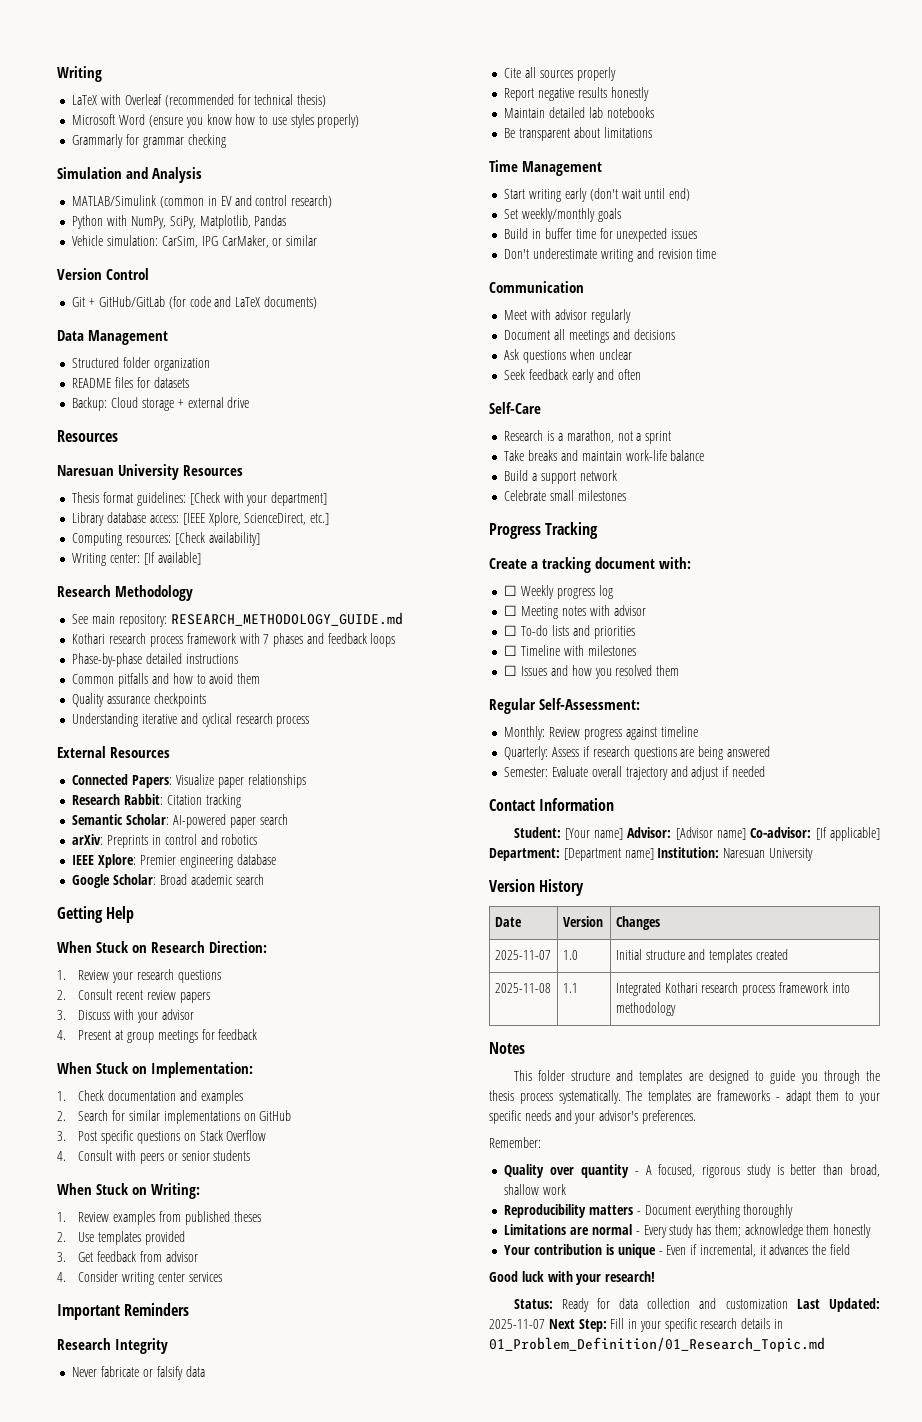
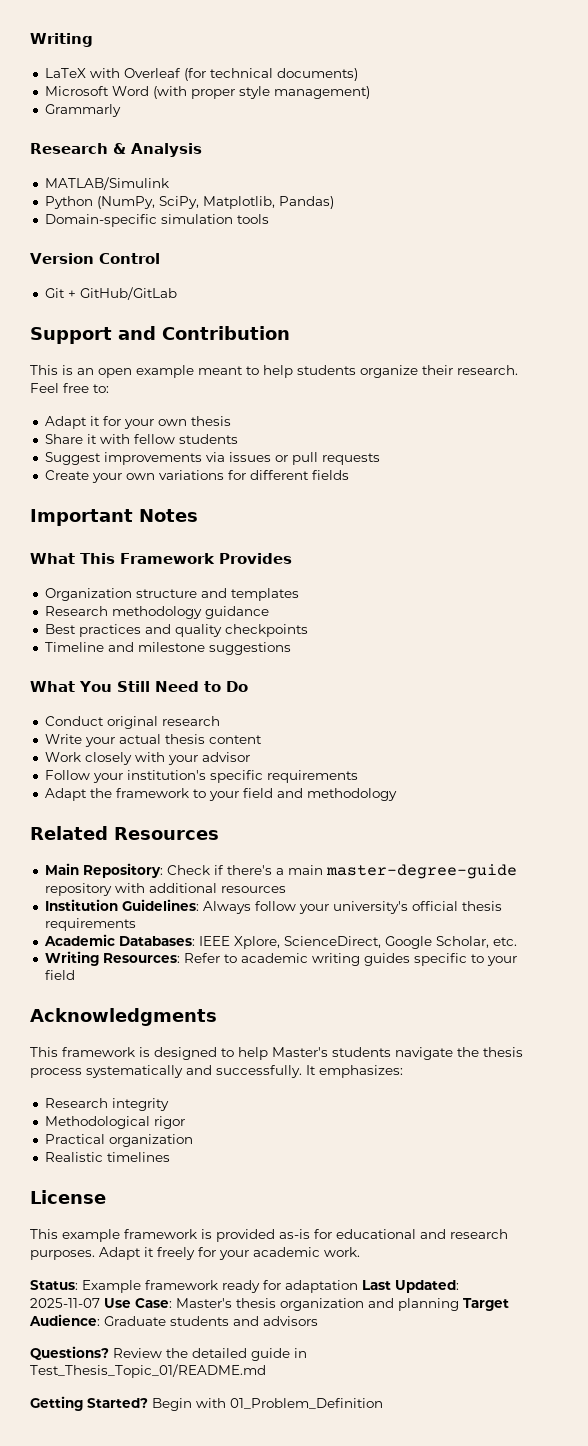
- LaTeX with Overleaf (recommended for technical thesis)
- Microsoft Word (ensure you know how to use styles properly)
- Grammarly for grammar checking
- Simulation and Analysis
- MATLAB/Simulink (common in EV and control research)
- Python with NumPy, SciPy, Matplotlib, Pandas
- Vehicle simulation: CarSim, IPG CarMaker, or similar
+ LaTeX with Overleaf (for technical documents)
+ Microsoft Word (with proper style management)
+ Grammarly
+ Research & Analysis
+ MATLAB/Simulink
+ Python (NumPy, SciPy, Matplotlib, Pandas)
+ Domain-specific simulation tools
- Git + GitHub/GitLab (for code and LaTeX documents)
- Data Management
- Structured folder organization
- README files for datasets
- Backup: Cloud storage + external drive
- Resources
- Naresuan University Resources
- Thesis format guidelines: [Check with your department]
- Library database access: [IEEE Xplore, ScienceDirect, etc.]
- Computing resources: [Check availability]
- Writing center: [If available]
- Research Methodology
- See main repository: RESEARCH_METHODOLOGY_GUIDE.md
- Kothari research process framework with 7 phases and feedback loops
- Phase-by-phase detailed instructions
- Common pitfalls and how to avoid them
- Quality assurance checkpoints
- Understanding iterative and cyclical research process
- External Resources
- Connected Papers: Visualize paper relationships
- Research Rabbit: Citation tracking
- Semantic Scholar: AI-powered paper search
- arXiv: Preprints in control and robotics
- IEEE Xplore: Premier engineering database
- Google Scholar: Broad academic search
- Getting Help
- When Stuck on Research Direction:
- 1. Review your research questions
- 2. Consult recent review papers
- 3. Discuss with your advisor
- 4. Present at group meetings for feedback
- When Stuck on Implementation:
- 1. Check documentation and examples
- 2. Search for similar implementations on GitHub
- 3. Post specific questions on Stack Overflow
- 4. Consult with peers or senior students
- When Stuck on Writing:
- 1. Review examples from published theses
- 2. Use templates provided
- 3. Get feedback from advisor
- 4. Consider writing center services
- Important Reminders
- Research Integrity
- Never fabricate or falsify data
- Cite all sources properly
- Report negative results honestly
- Maintain detailed lab notebooks
- Be transparent about limitations
- Time Management
- Start writing early (don't wait until end)
- Set weekly/monthly goals
- Build in buffer time for unexpected issues
- Don't underestimate writing and revision time
- Communication
- Meet with advisor regularly
- Document all meetings and decisions
- Ask questions when unclear
- Seek feedback early and often
- Self-Care
- Research is a marathon, not a sprint
- Take breaks and maintain work-life balance
- Build a support network
- Celebrate small milestones
- Progress Tracking
- Create a tracking document with:
- ☐ Weekly progress log
- ☐ Meeting notes with advisor
- ☐ To-do lists and priorities
- ☐ Timeline with milestones
- ☐ Issues and how you resolved them
- Regular Self-Assessment:
- Monthly: Review progress against timeline
- Quarterly: Assess if research questions are being answered
- Semester: Evaluate overall trajectory and adjust if needed
- Contact Information
- Student: [Your name] Advisor: [Advisor name] Co-advisor: [If applicable] Department: [Department name] Institution: Naresuan University
- Version History
- Date | Version | Changes
- 2025-11-07 | 1.0 | Initial structure and templates created
- 2025-11-08 | 1.1 | Integrated Kothari research process framework into methodology
- Notes
- This folder structure and templates are designed to guide you through the thesis process systematically. The templates are frameworks - adapt them to your specific needs and your advisor's preferences.
- Remember:
- Quality over quantity - A focused, rigorous study is better than broad, shallow work
- Reproducibility matters - Document everything thoroughly
- Limitations are normal - Every study has them; acknowledge them honestly
- Your contribution is unique - Even if incremental, it advances the field
- Good luck with your research!
- Status: Ready for data collection and customization Last Updated: 2025-11-07 Next Step: Fill in your specific research details in 01_Problem_Definition/01_Research_Topic.md
+ Git + GitHub/GitLab
+ Support and Contribution
+ This is an open example meant to help students organize their research. Feel free to:
+ Adapt it for your own thesis
+ Share it with fellow students
+ Suggest improvements via issues or pull requests
+ Create your own variations for different fields
+ Important Notes
+ What This Framework Provides
+ Organization structure and templates
+ Research methodology guidance
+ Best practices and quality checkpoints
+ Timeline and milestone suggestions
+ What You Still Need to Do
+ Conduct original research
+ Write your actual thesis content
+ Work closely with your advisor
+ Follow your institution's specific requirements
+ Adapt the framework to your field and methodology
+ Related Resources
+ Main Repository: Check if there's a main master-degree-guide repository with additional resources
+ Institution Guidelines: Always follow your university's official thesis requirements
+ Academic Databases: IEEE Xplore, ScienceDirect, Google Scholar, etc.
+ Writing Resources: Refer to academic writing guides specific to your field
+ Acknowledgments
+ This framework is designed to help Master's students navigate the thesis process systematically and successfully. It emphasizes:
+ Research integrity
+ Methodological rigor
+ Practical organization
+ Realistic timelines
+ License
+ This example framework is provided as-is for educational and research purposes. Adapt it freely for your academic work.
+ Status: Example framework ready for adaptation Last Updated: 2025-11-07 Use Case: Master's thesis organization and planning Target Audience: Graduate students and advisors
+ Questions? Review the detailed guide in Test_Thesis_Topic_01/README.md
+ Getting Started? Begin with 01_Problem_Definition

